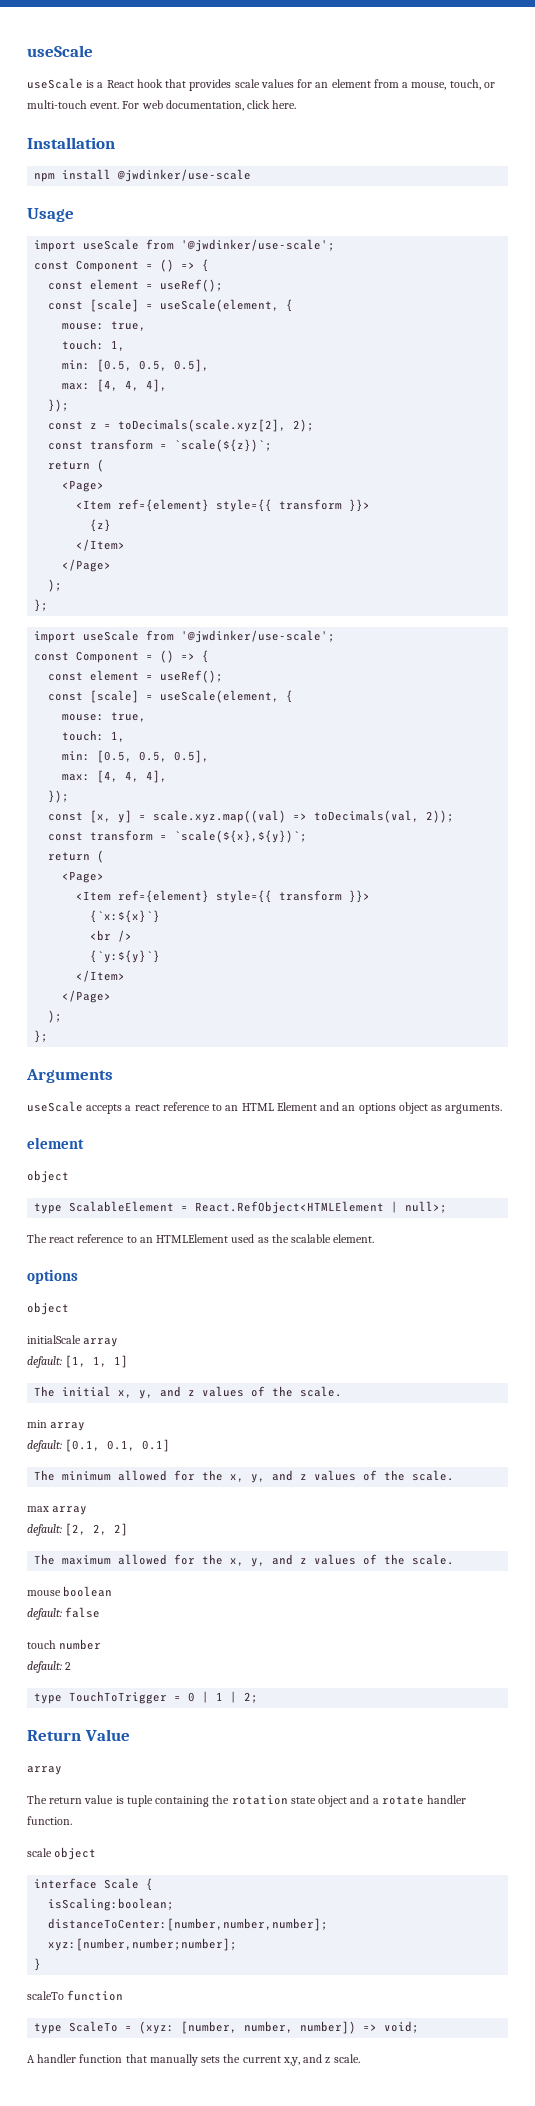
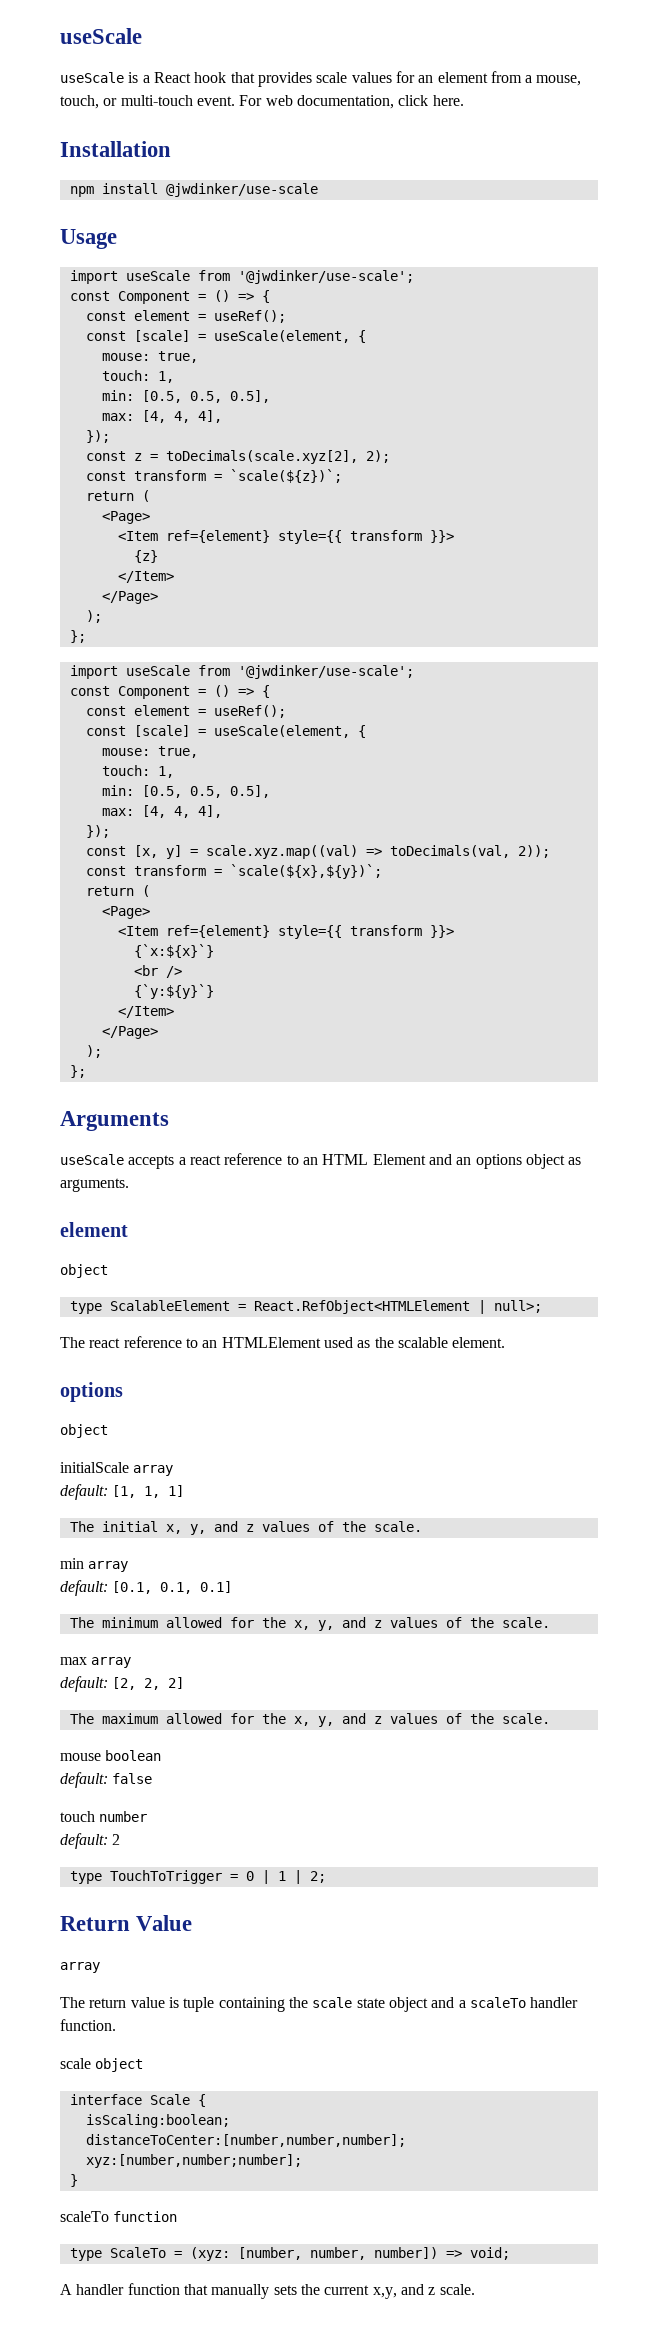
- The return value is tuple containing the rotation state object and a rotate handler function.
+ The return value is tuple containing the scale state object and a scaleTo handler function.

